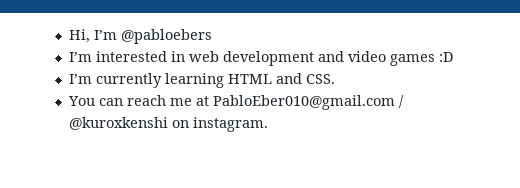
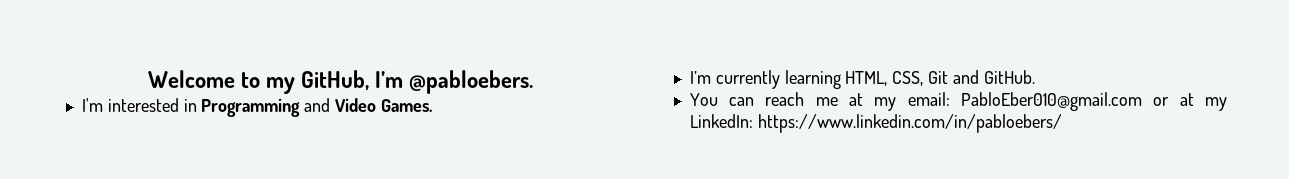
- Hi, I’m @pabloebers
- I’m interested in web development and video games :D
- I’m currently learning HTML and CSS.
+ Welcome to my GitHub, I’m @pabloebers.
+ I'm interested in Programming and Video Games.
+ I’m currently learning HTML, CSS, Git and GitHub.
- You can reach me at PabloEber010@gmail.com / @kuroxkenshi on instagram.
+ You can reach me at my email: PabloEber010@gmail.com or at my LinkedIn: https://www.linkedin.com/in/pabloebers/

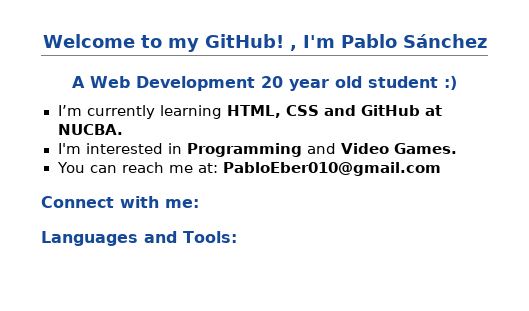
- Welcome to my GitHub, I’m @pabloebers.
+ Welcome to my GitHub! , I'm Pablo Sánchez
+ A Web Development 20 year old student :)
+ I’m currently learning HTML, CSS and GitHub at NUCBA.
- I’m currently learning HTML, CSS, Git and GitHub.
- You can reach me at my email: PabloEber010@gmail.com or at my LinkedIn: https://www.linkedin.com/in/pabloebers/
+ You can reach me at: PabloEber010@gmail.com
+ Connect with me:
+ Languages and Tools:

